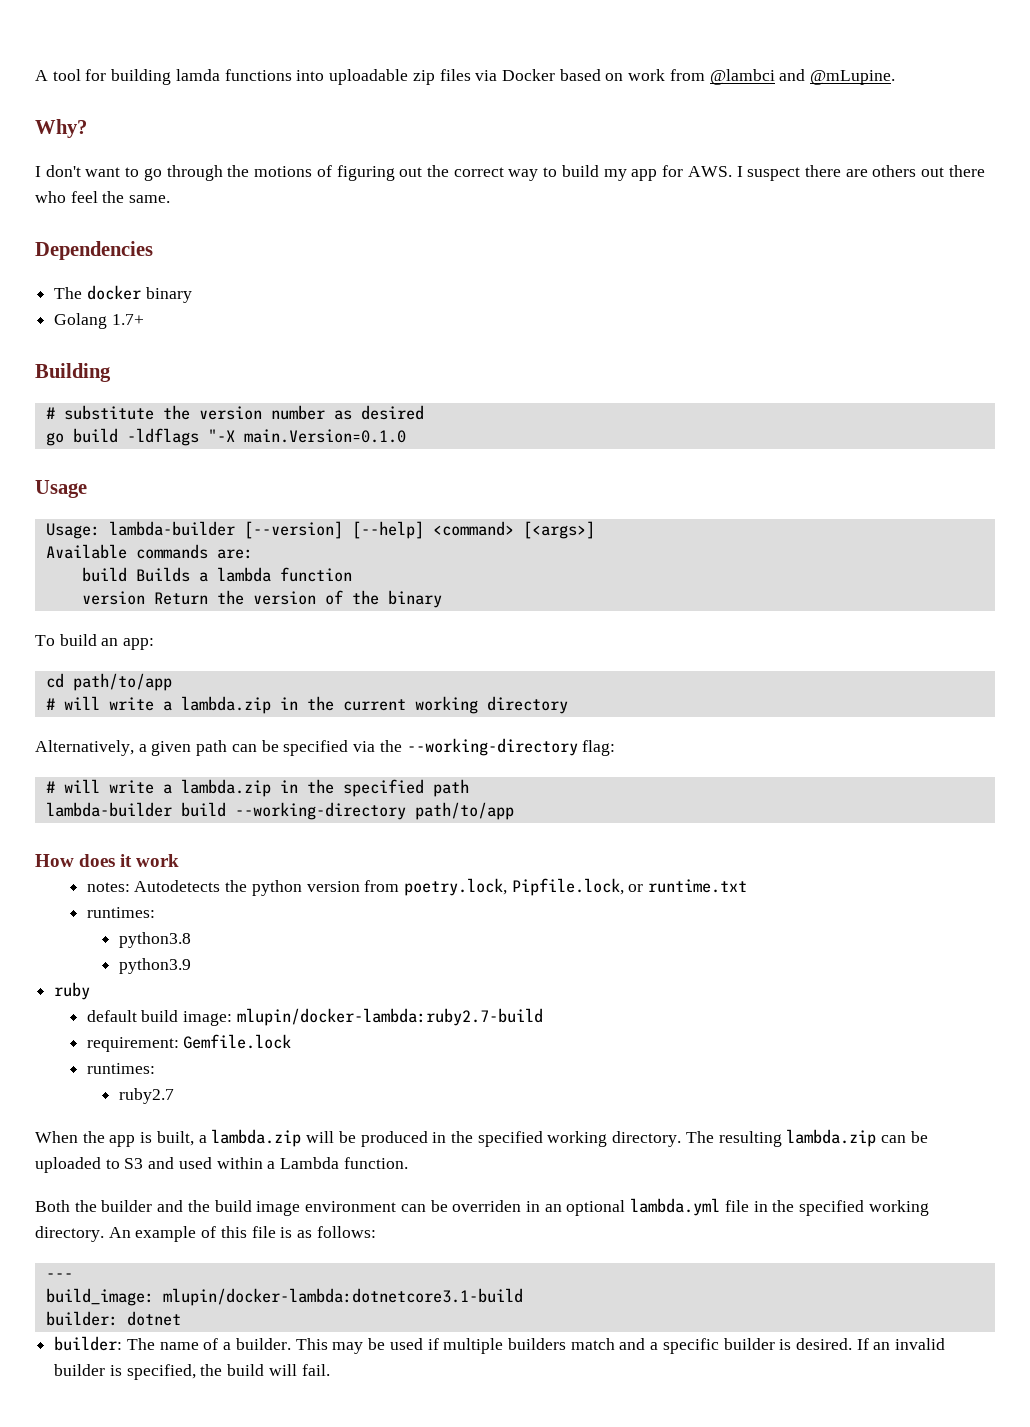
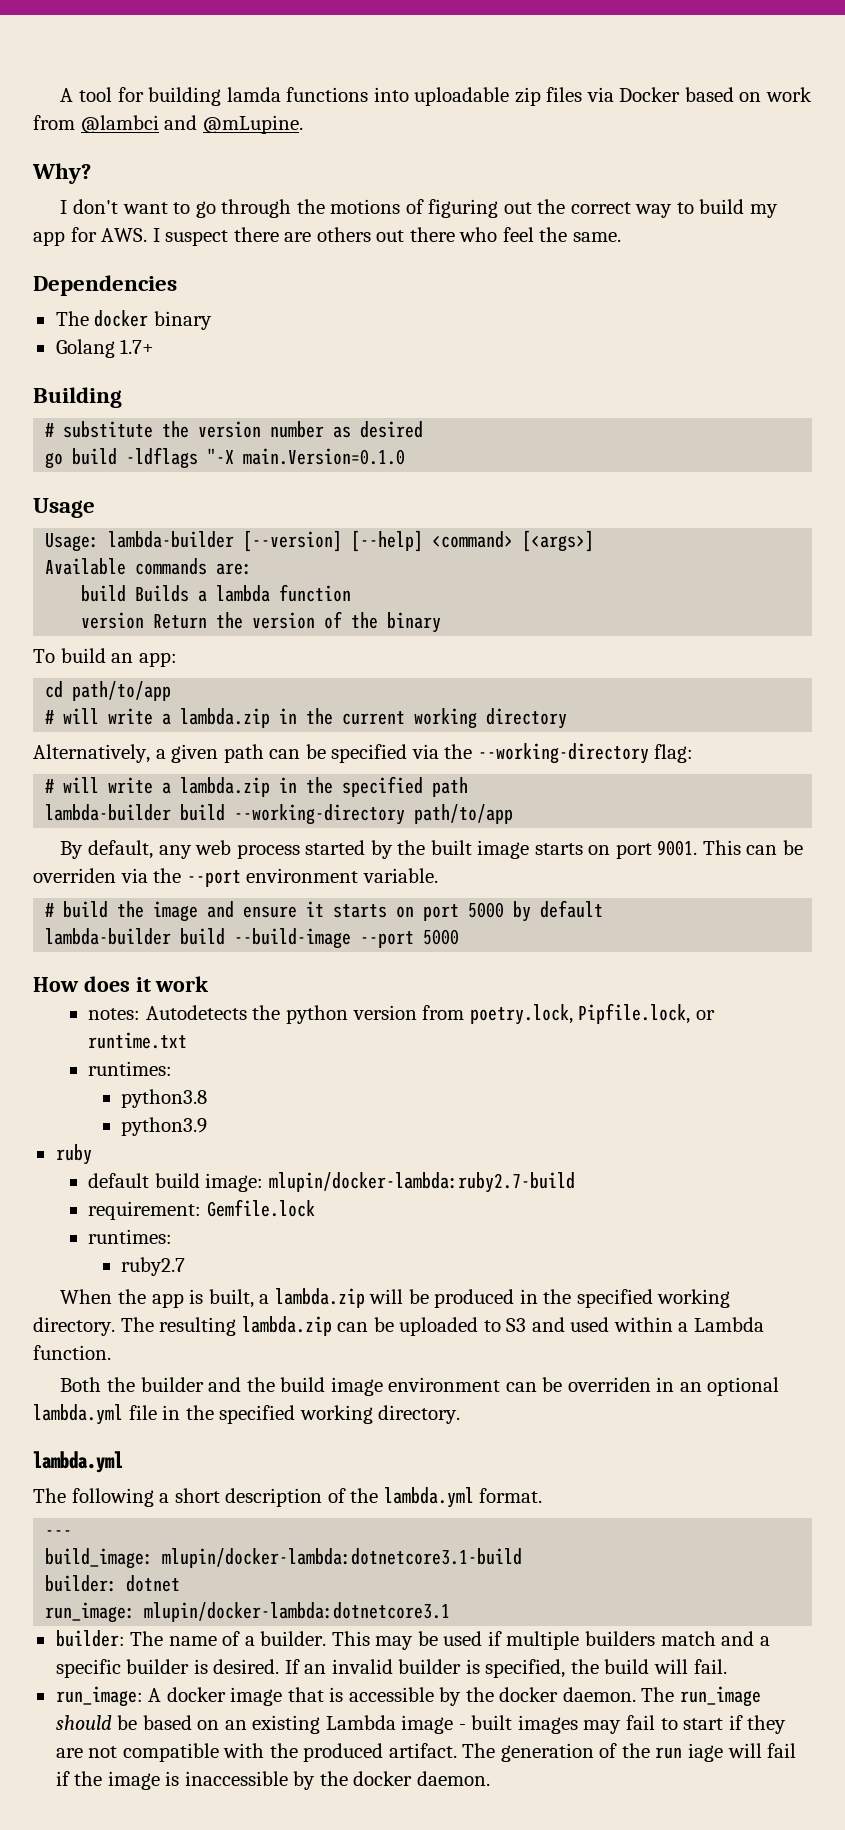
+ By default, any web process started by the built image starts on port 9001. This can be overriden via the --port environment variable.
+ # build the image and ensure it starts on port 5000 by default
+ lambda-builder build --build-image --port 5000
- Both the builder and the build image environment can be overriden in an optional lambda.yml file in the specified working directory. An example of this file is as follows:
+ Both the builder and the build image environment can be overriden in an optional lambda.yml file in the specified working directory.
+ lambda.yml
+ The following a short description of the lambda.yml format.
+ run_image: mlupin/docker-lambda:dotnetcore3.1
+ run_image: A docker image that is accessible by the docker daemon. The run_image should be based on an existing Lambda image - built images may fail to start if they are not compatible with the produced artifact. The generation of the run iage will fail if the image is inaccessible by the docker daemon.

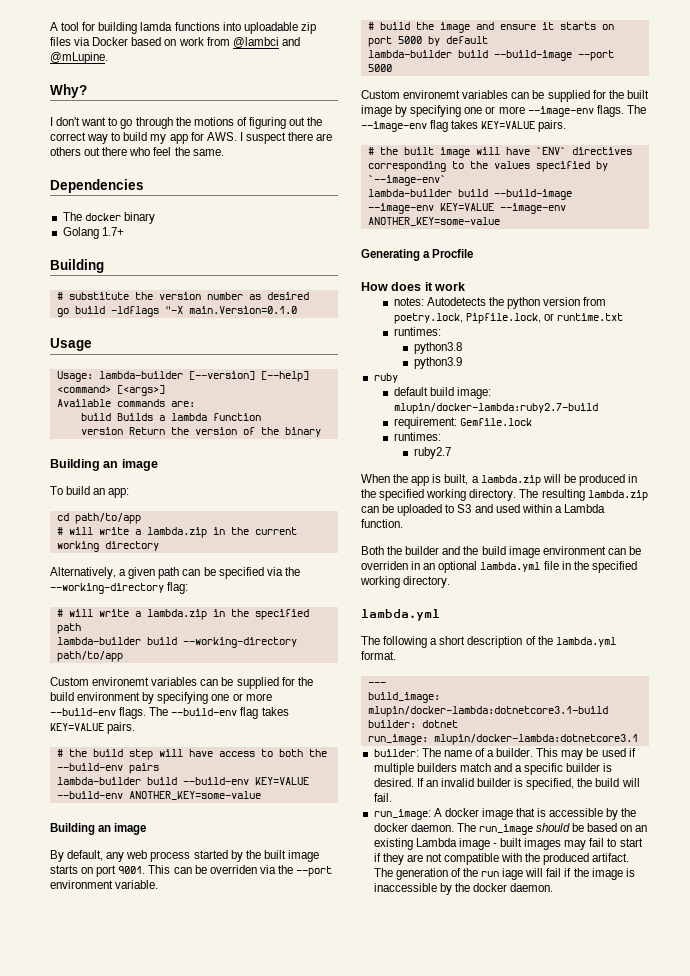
  version Return the version of the binary
+ Building an image
+ Custom environemt variables can be supplied for the build environment by specifying one or more --build-env flags. The --build-env flag takes KEY=VALUE pairs.
+ # the build step will have access to both the --build-env pairs
+ lambda-builder build --build-env KEY=VALUE --build-env ANOTHER_KEY=some-value
+ Building an image
+ Custom environemt variables can be supplied for the built image by specifying one or more --image-env flags. The --image-env flag takes KEY=VALUE pairs.
+ # the built image will have `ENV` directives corresponding to the values specified by `--image-env`
+ lambda-builder build --build-image --image-env KEY=VALUE --image-env ANOTHER_KEY=some-value
+ Generating a Procfile

